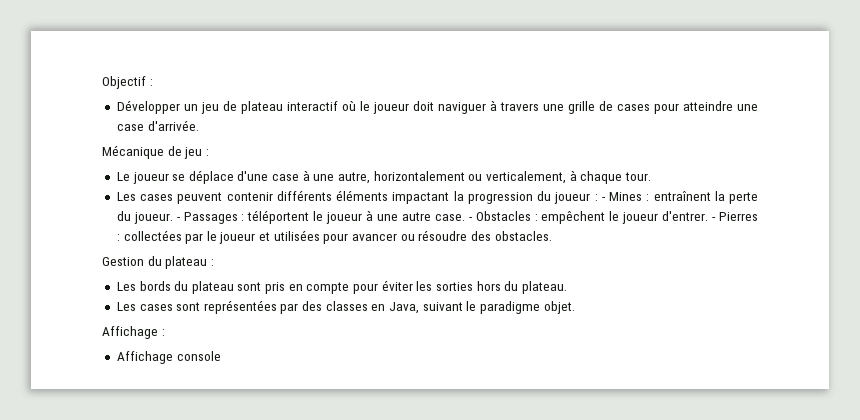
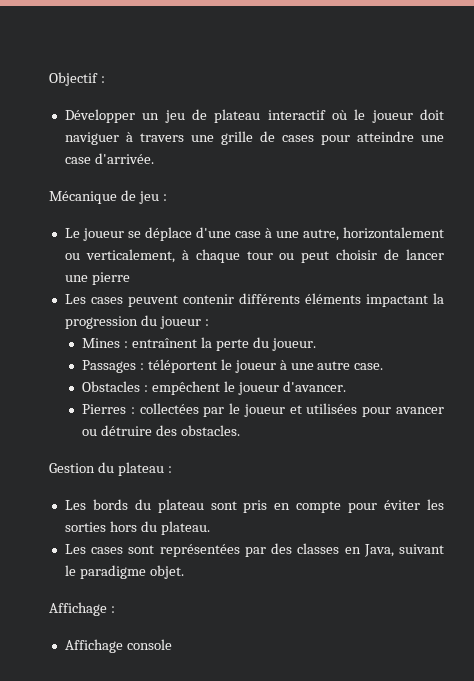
- Le joueur se déplace d'une case à une autre, horizontalement ou verticalement, à chaque tour.
+ Le joueur se déplace d'une case à une autre, horizontalement ou verticalement, à chaque tour ou peut choisir de lancer une pierre
- Les cases peuvent contenir différents éléments impactant la progression du joueur : - Mines : entraînent la perte du joueur. - Passages : téléportent le joueur à une autre case. - Obstacles : empêchent le joueur d'entrer. - Pierres : collectées par le joueur et utilisées pour avancer ou résoudre des obstacles.
+ Les cases peuvent contenir différents éléments impactant la progression du joueur :
+ Mines : entraînent la perte du joueur.
+ Passages : téléportent le joueur à une autre case.
+ Obstacles : empêchent le joueur d'avancer.
+ Pierres : collectées par le joueur et utilisées pour avancer ou détruire des obstacles.

